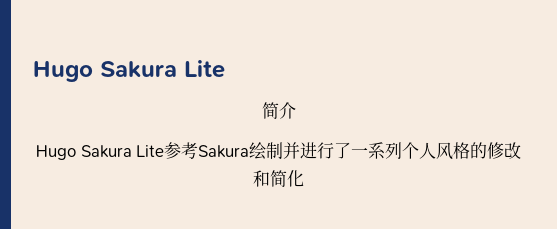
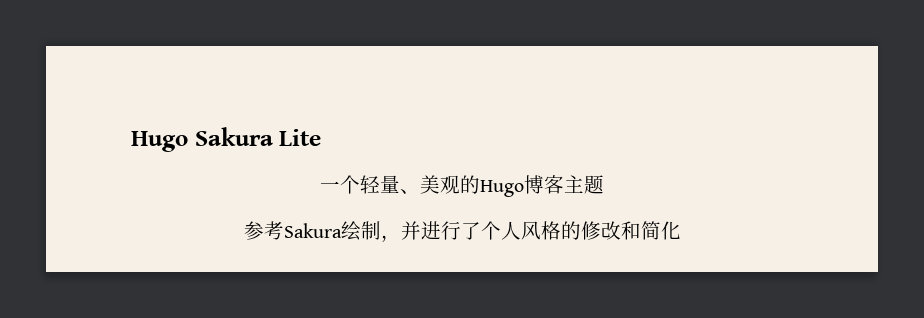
- 简介
- Hugo Sakura Lite参考Sakura绘制并进行了一系列个人风格的修改和简化
+ 一个轻量、美观的Hugo博客主题
+ 参考Sakura绘制，并进行了个人风格的修改和简化

